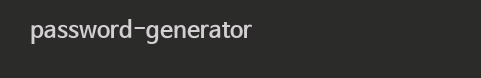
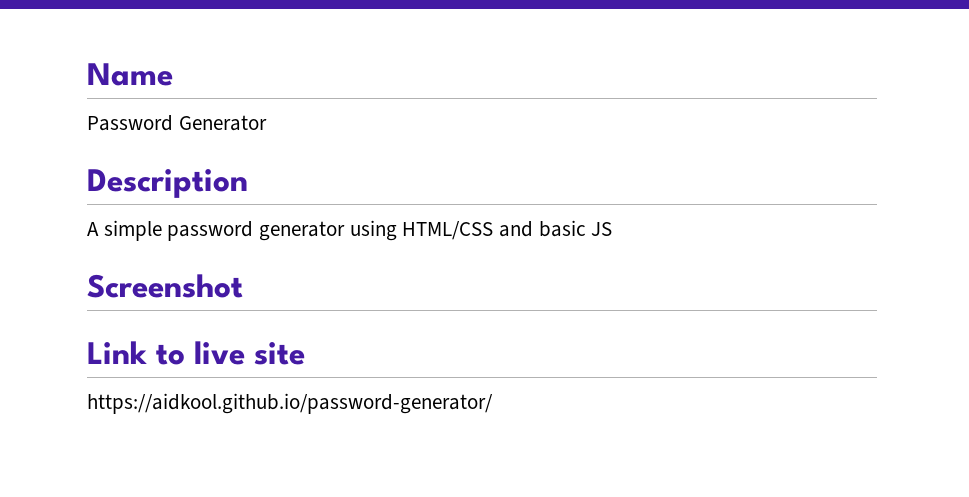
- password-generator
+ Name
+ Password Generator
+ Description
+ A simple password generator using HTML/CSS and basic JS
+ Screenshot
+ Link to live site
+ https://aidkool.github.io/password-generator/

